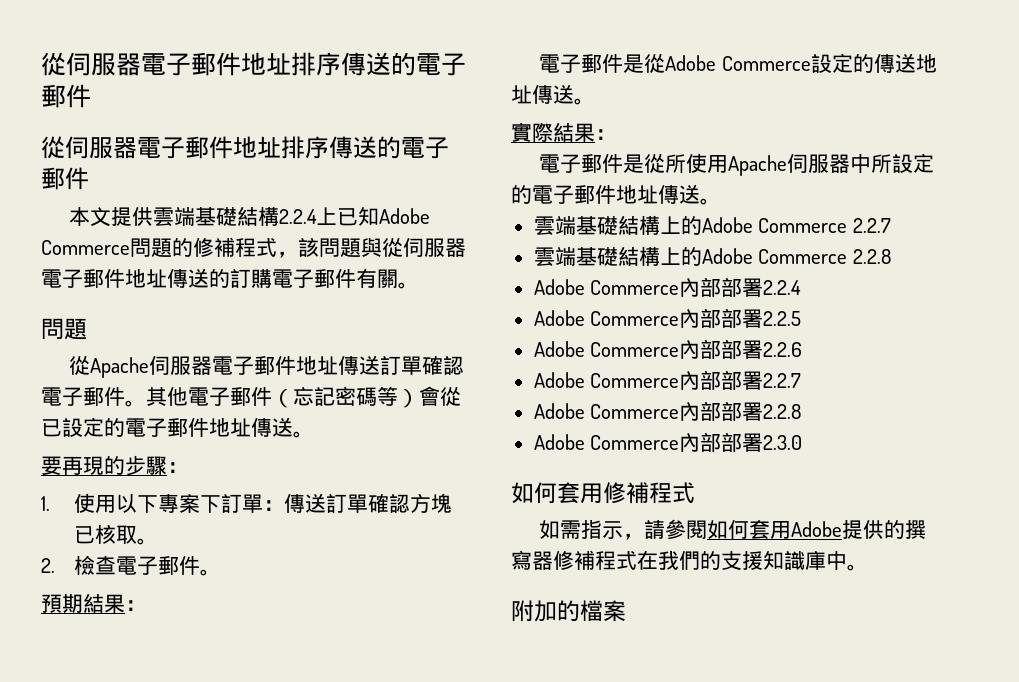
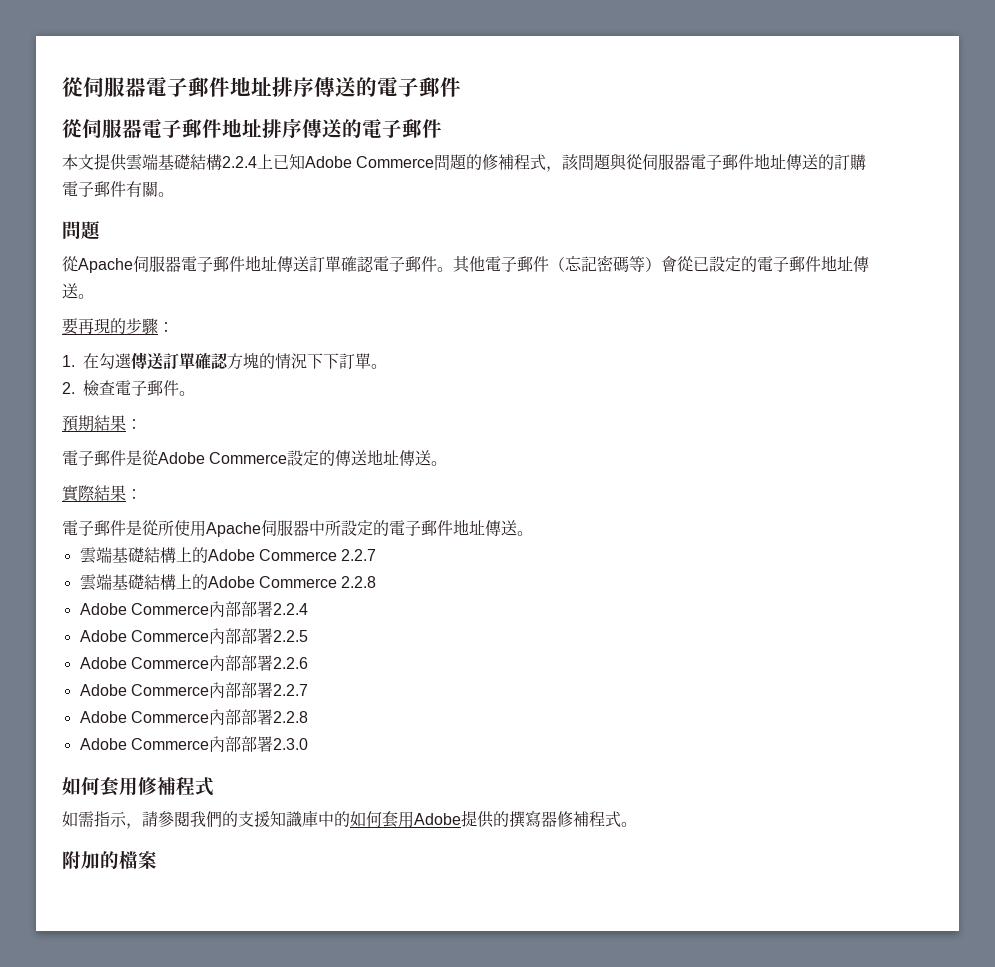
- 1.使用以下專案下訂單：傳送訂單確認方塊已核取。
+ 1.在勾選傳送訂單確認方塊的情況下下訂單。
- 如需指示，請參閱如何套用Adobe提供的撰寫器修補程式在我們的支援知識庫中。
+ 如需指示，請參閱我們的支援知識庫中的如何套用Adobe提供的撰寫器修補程式。

